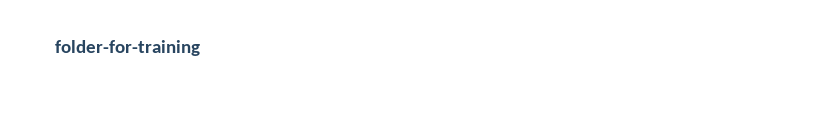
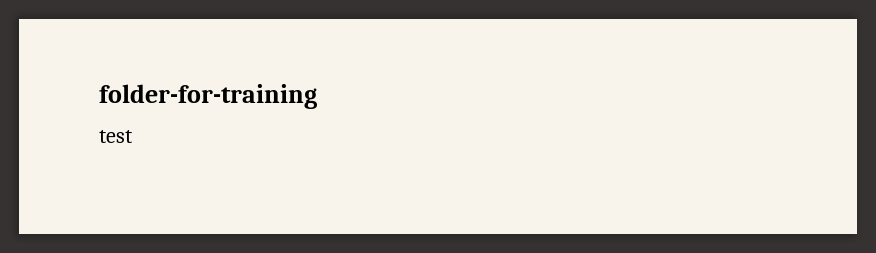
+ test

